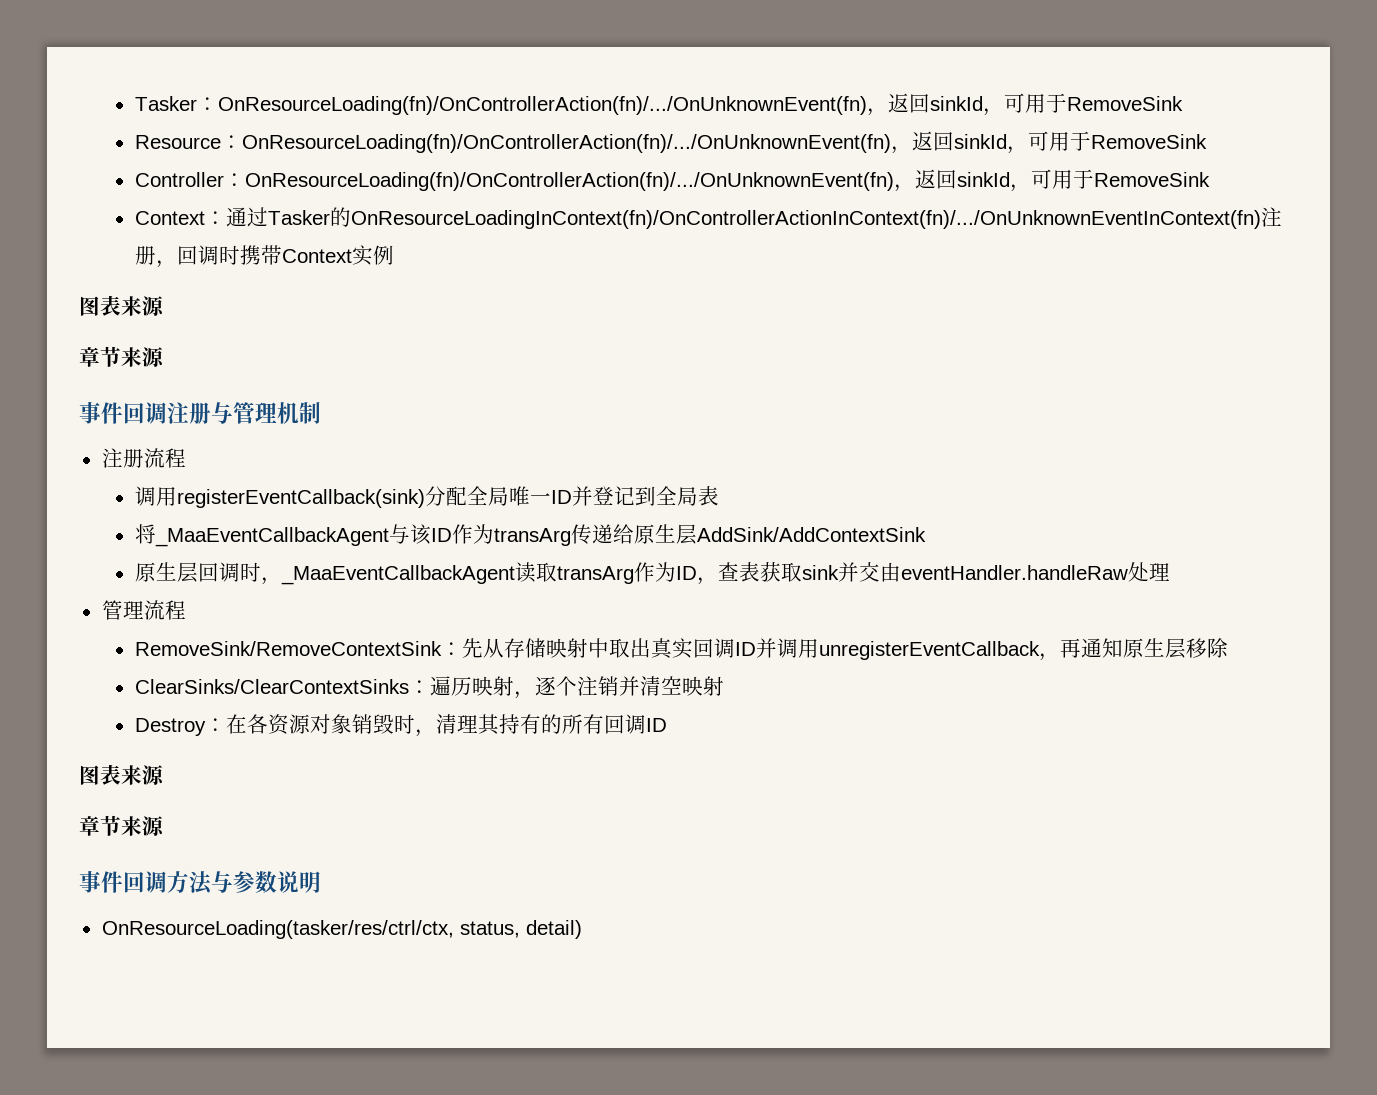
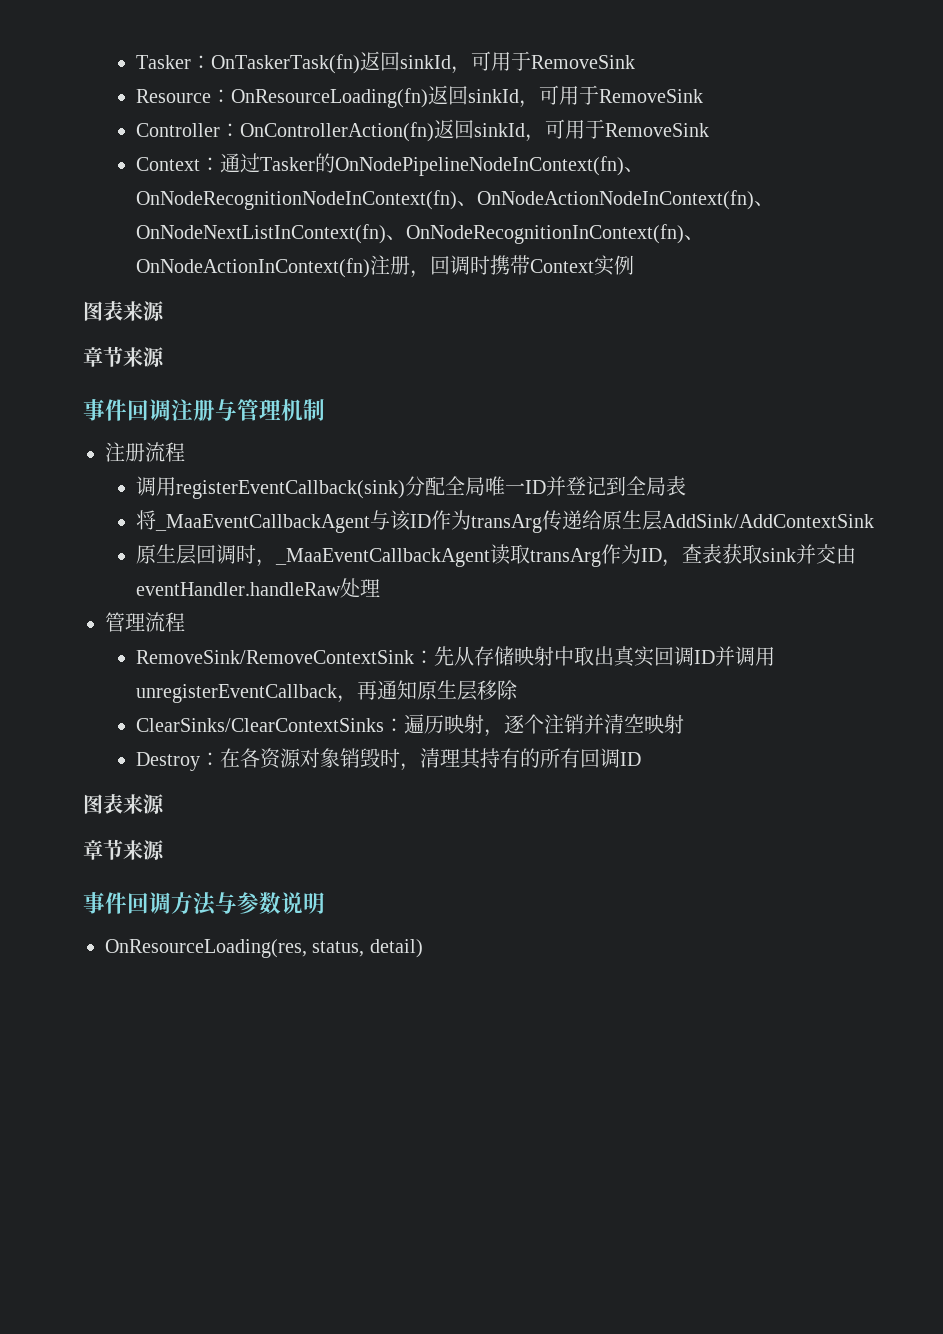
- Tasker：OnResourceLoading(fn)/OnControllerAction(fn)/.../OnUnknownEvent(fn)，返回sinkId，可用于RemoveSink
+ Tasker：OnTaskerTask(fn)返回sinkId，可用于RemoveSink
- Resource：OnResourceLoading(fn)/OnControllerAction(fn)/.../OnUnknownEvent(fn)，返回sinkId，可用于RemoveSink
+ Resource：OnResourceLoading(fn)返回sinkId，可用于RemoveSink
- Controller：OnResourceLoading(fn)/OnControllerAction(fn)/.../OnUnknownEvent(fn)，返回sinkId，可用于RemoveSink
+ Controller：OnControllerAction(fn)返回sinkId，可用于RemoveSink
- Context：通过Tasker的OnResourceLoadingInContext(fn)/OnControllerActionInContext(fn)/.../OnUnknownEventInContext(fn)注册，回调时携带Context实例
+ Context：通过Tasker的OnNodePipelineNodeInContext(fn)、OnNodeRecognitionNodeInContext(fn)、OnNodeActionNodeInContext(fn)、OnNodeNextListInContext(fn)、OnNodeRecognitionInContext(fn)、OnNodeActionInContext(fn)注册，回调时携带Context实例
- OnResourceLoading(tasker/res/ctrl/ctx, status, detail)
+ OnResourceLoading(res, status, detail)

